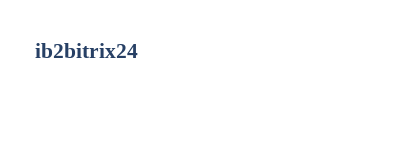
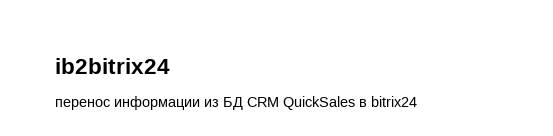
+ перенос информации из БД CRM QuickSales в bitrix24

